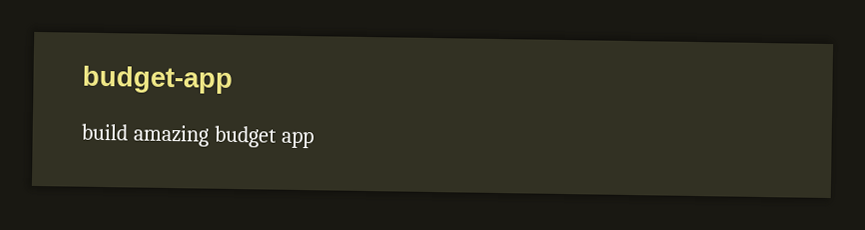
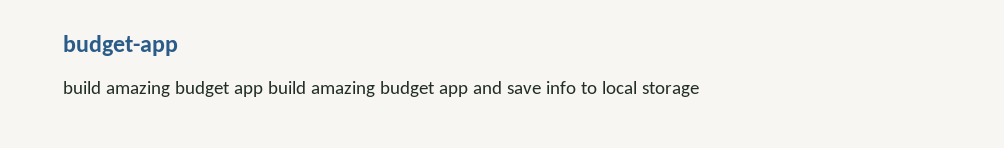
- build amazing budget app
+ build amazing budget app build amazing budget app and save info to local storage

